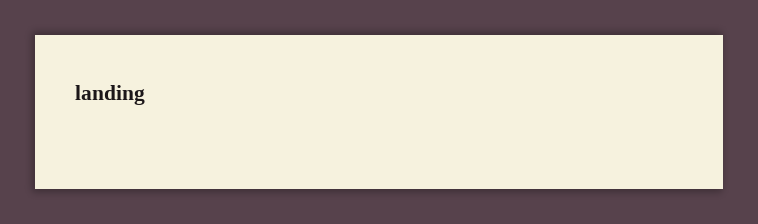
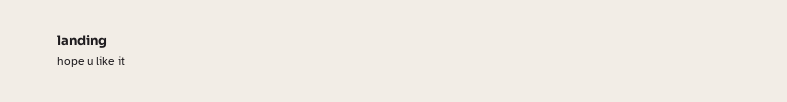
+ hope u like it

